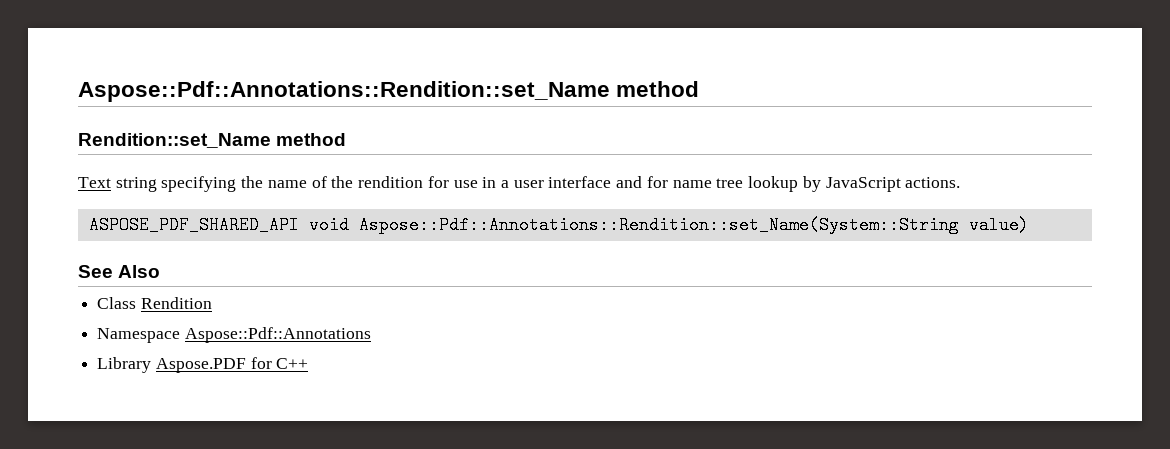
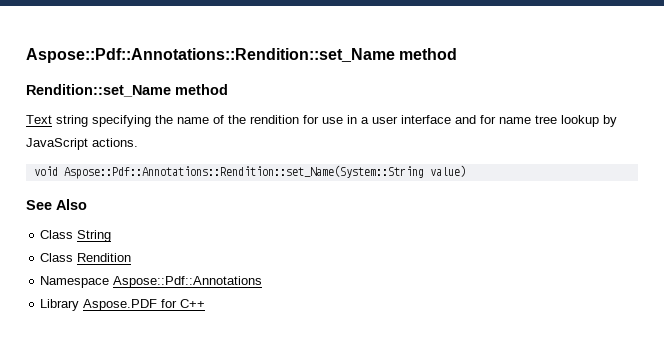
- ASPOSE_PDF_SHARED_API void Aspose::Pdf::Annotations::Rendition::set_Name(System::String value)
+ void Aspose::Pdf::Annotations::Rendition::set_Name(System::String value)
+ Class String

